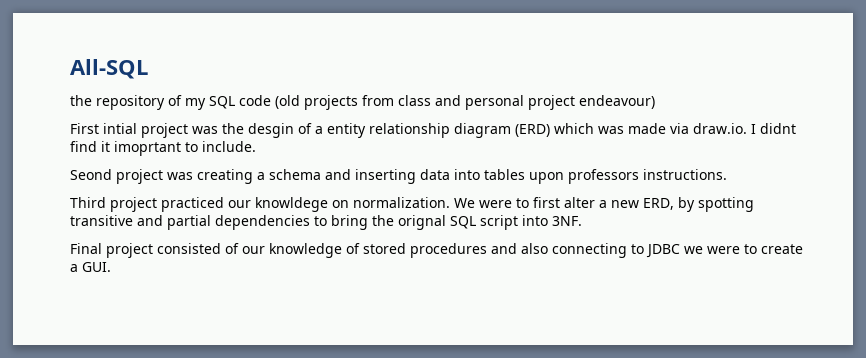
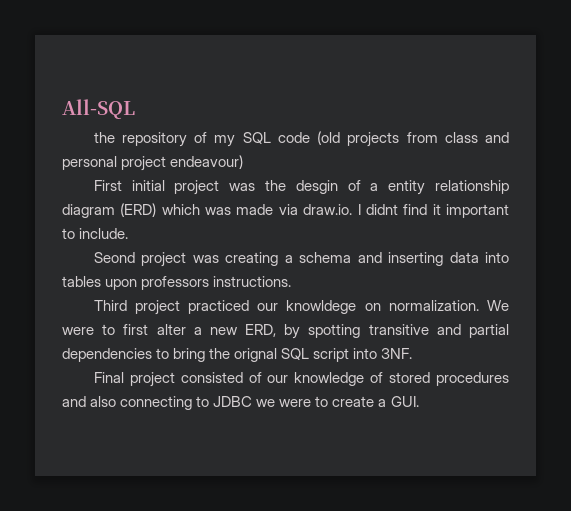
- First intial project was the desgin of a entity relationship diagram (ERD) which was made via draw.io. I didnt find it imoprtant to include.
+ First initial project was the desgin of a entity relationship diagram (ERD) which was made via draw.io. I didnt find it important to include.

